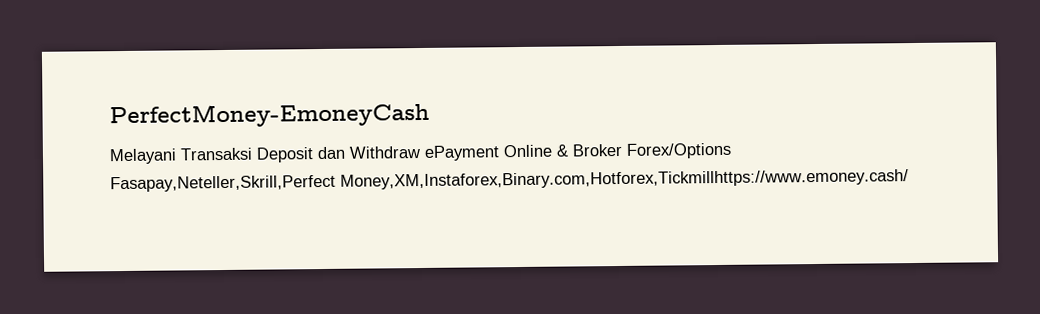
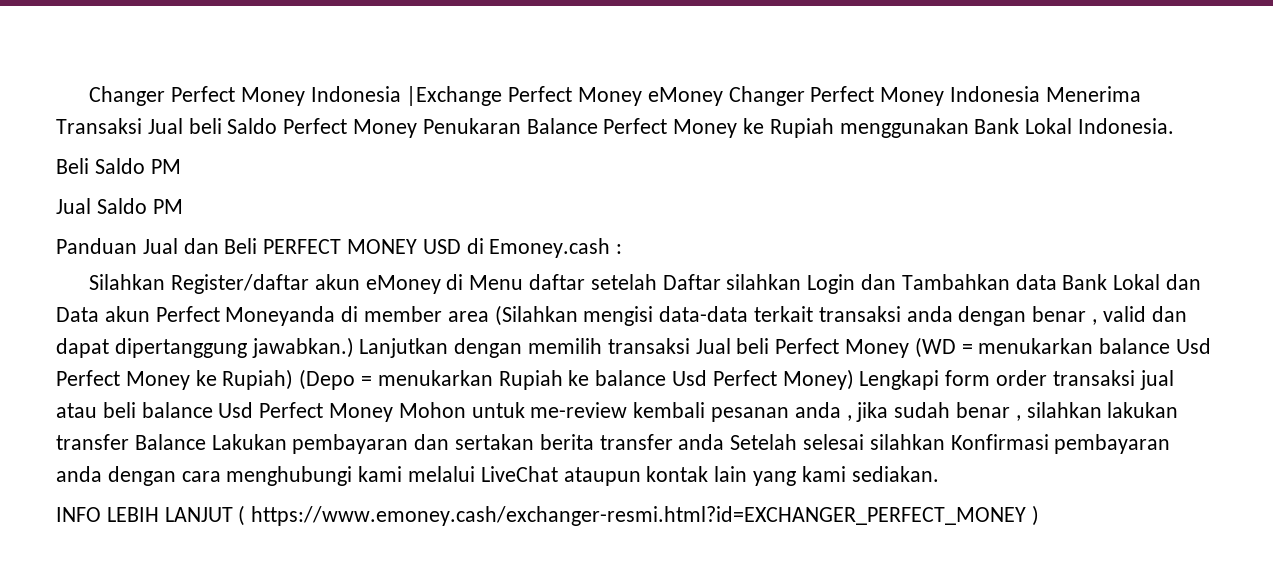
- PerfectMoney-EmoneyCash
- Melayani Transaksi Deposit dan Withdraw ePayment Online & Broker Forex/Options Fasapay,Neteller,Skrill,Perfect Money,XM,Instaforex,Binary.com,Hotforex,Tickmillhttps://www.emoney.cash/
+ Changer Perfect Money Indonesia |Exchange Perfect Money eMoney Changer Perfect Money Indonesia Menerima Transaksi Jual beli Saldo Perfect Money Penukaran Balance Perfect Money ke Rupiah menggunakan Bank Lokal Indonesia.
+ Beli Saldo PM
+ Jual Saldo PM
+ Panduan Jual dan Beli PERFECT MONEY USD di Emoney.cash :
+ Silahkan Register/daftar akun eMoney di Menu daftar setelah Daftar silahkan Login dan Tambahkan data Bank Lokal dan Data akun Perfect Moneyanda di member area (Silahkan mengisi data-data terkait transaksi anda dengan benar , valid dan dapat dipertanggung jawabkan.) Lanjutkan dengan memilih transaksi Jual beli Perfect Money (WD = menukarkan balance Usd Perfect Money ke Rupiah) (Depo = menukarkan Rupiah ke balance Usd Perfect Money) Lengkapi form order transaksi jual atau beli balance Usd Perfect Money Mohon untuk me-review kembali pesanan anda , jika sudah benar , silahkan lakukan transfer Balance Lakukan pembayaran dan sertakan berita transfer anda Setelah selesai silahkan Konfirmasi pembayaran anda dengan cara menghubungi kami melalui LiveChat ataupun kontak lain yang kami sediakan.
+ INFO LEBIH LANJUT ( https://www.emoney.cash/exchanger-resmi.html?id=EXCHANGER_PERFECT_MONEY )

